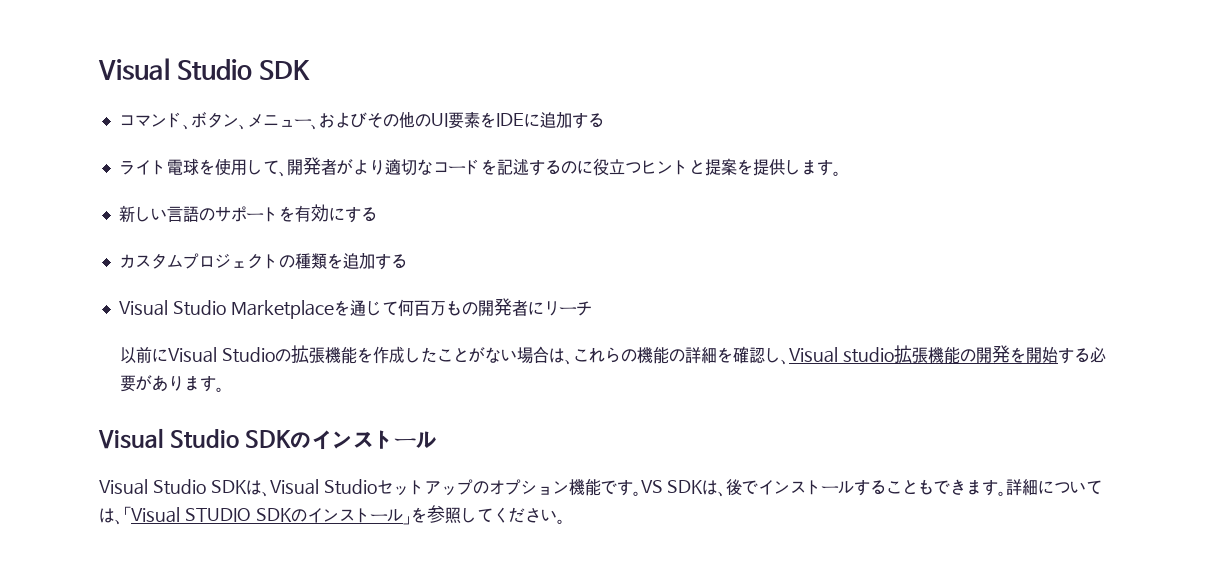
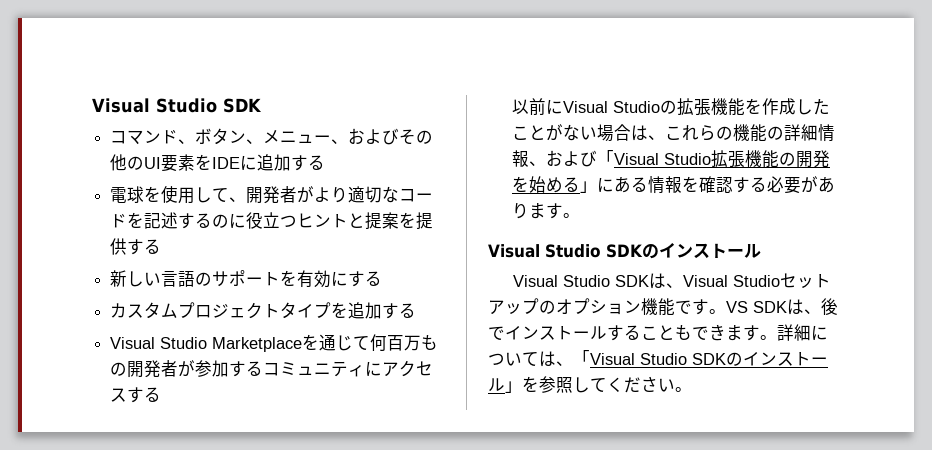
- ライト電球を使用して、開発者がより適切なコードを記述するのに役立つヒントと提案を提供します。
+ 電球を使用して、開発者がより適切なコードを記述するのに役立つヒントと提案を提供する
- カスタムプロジェクトの種類を追加する
+ カスタムプロジェクトタイプを追加する
- Visual Studio Marketplaceを通じて何百万もの開発者にリーチ
+ Visual Studio Marketplaceを通じて何百万もの開発者が参加するコミュニティにアクセスする
- 以前にVisual Studioの拡張機能を作成したことがない場合は、これらの機能の詳細を確認し、Visual studio拡張機能の開発を開始する必要があります。
+ 以前にVisual Studioの拡張機能を作成したことがない場合は、これらの機能の詳細情報、および「Visual Studio拡張機能の開発を始める」にある情報を確認する必要があります。
- 詳細については、「Visual STUDIO SDKのインストール」を参照してください。
+ 詳細については、「Visual Studio SDKのインストール」を参照してください。

